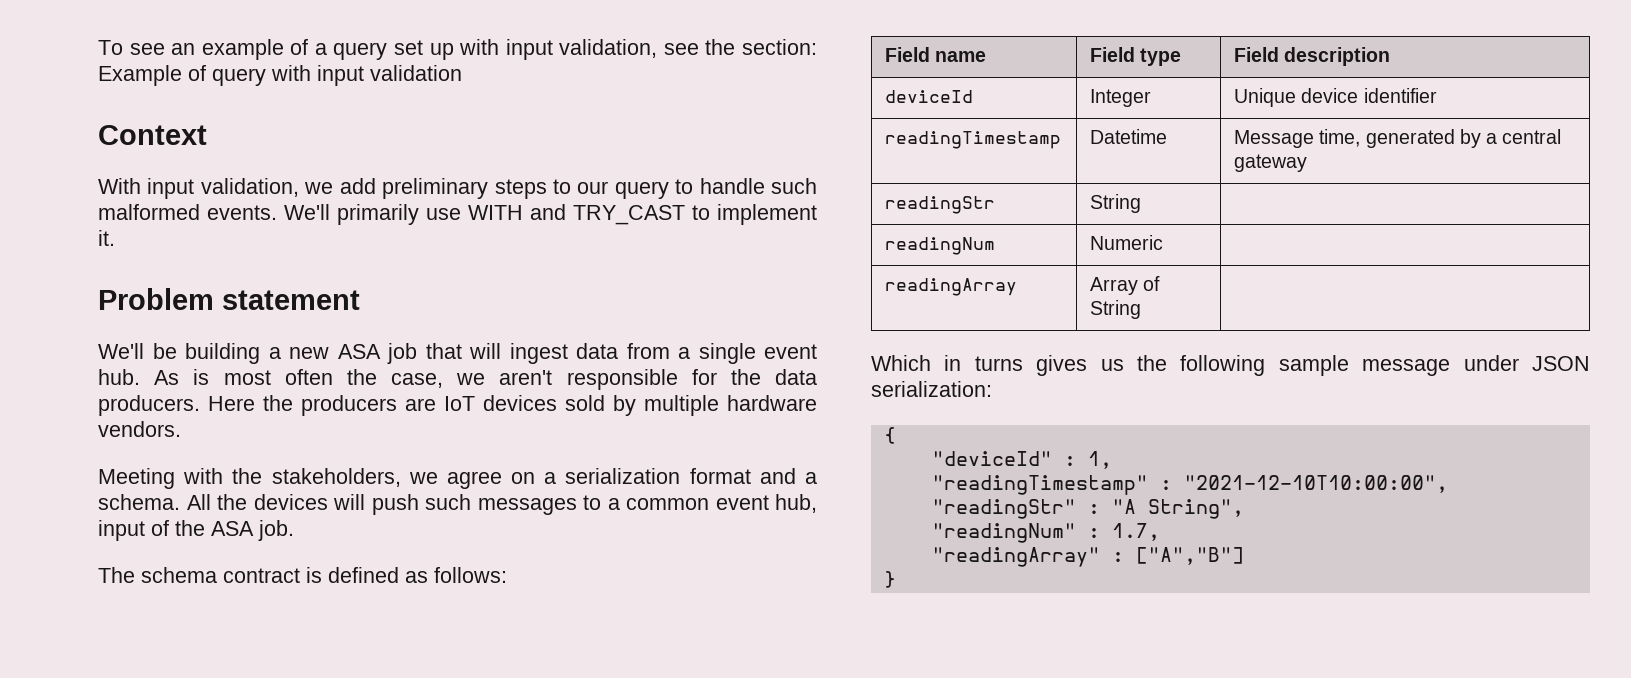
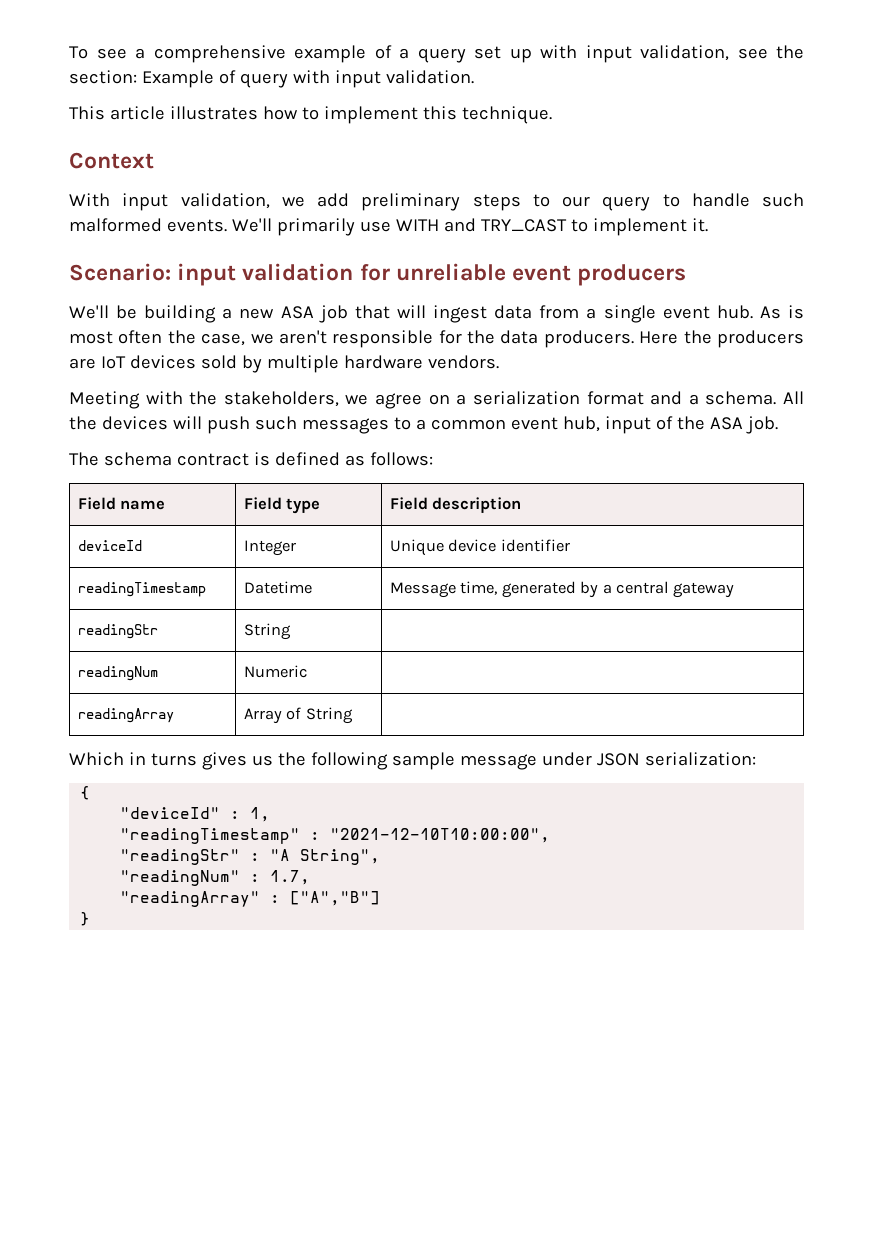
- To see an example of a query set up with input validation, see the section: Example of query with input validation
+ To see a comprehensive example of a query set up with input validation, see the section: Example of query with input validation.
+ This article illustrates how to implement this technique.
- Problem statement
+ Scenario: input validation for unreliable event producers

